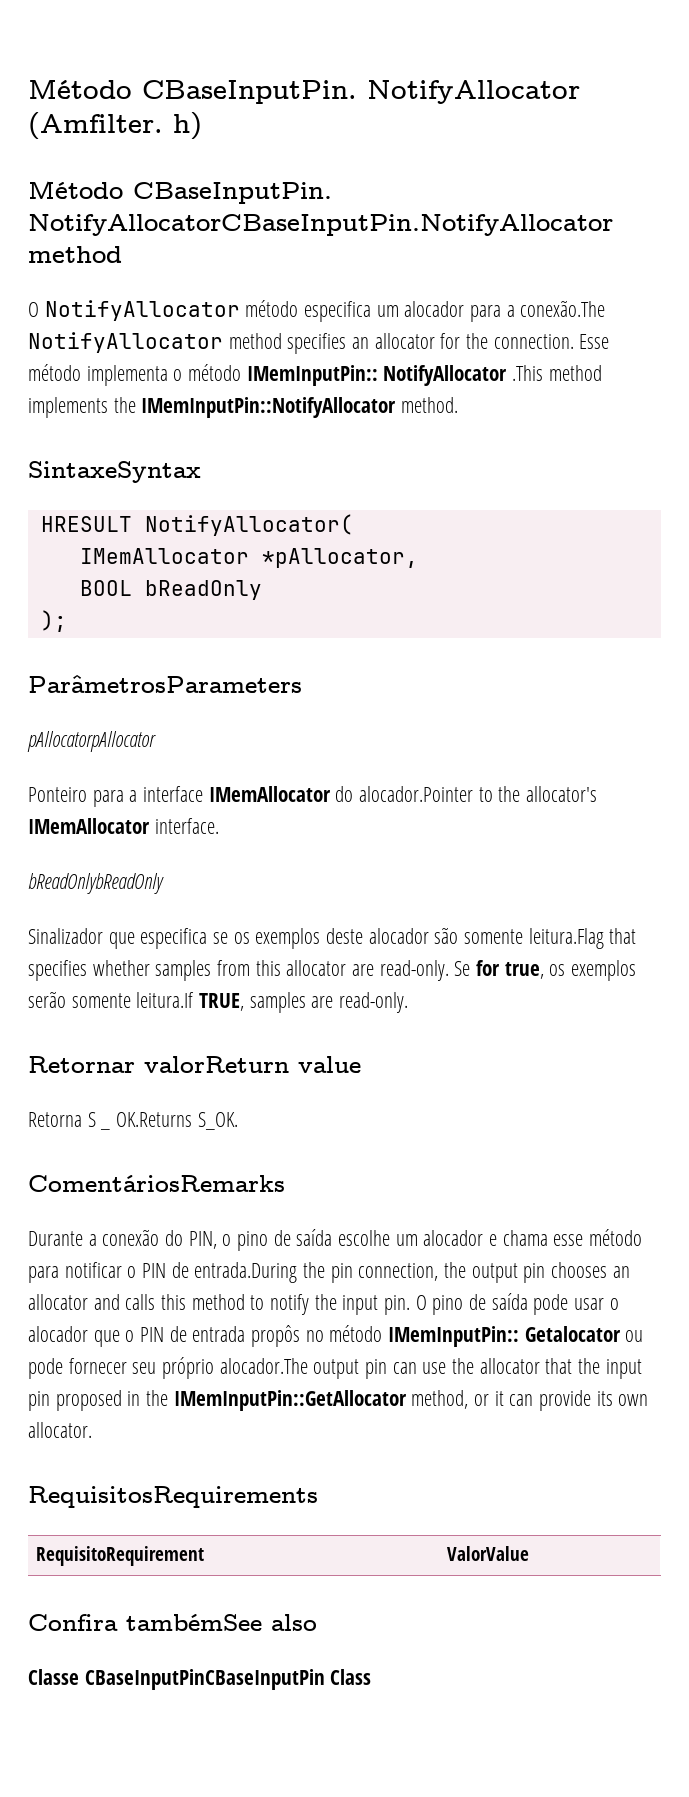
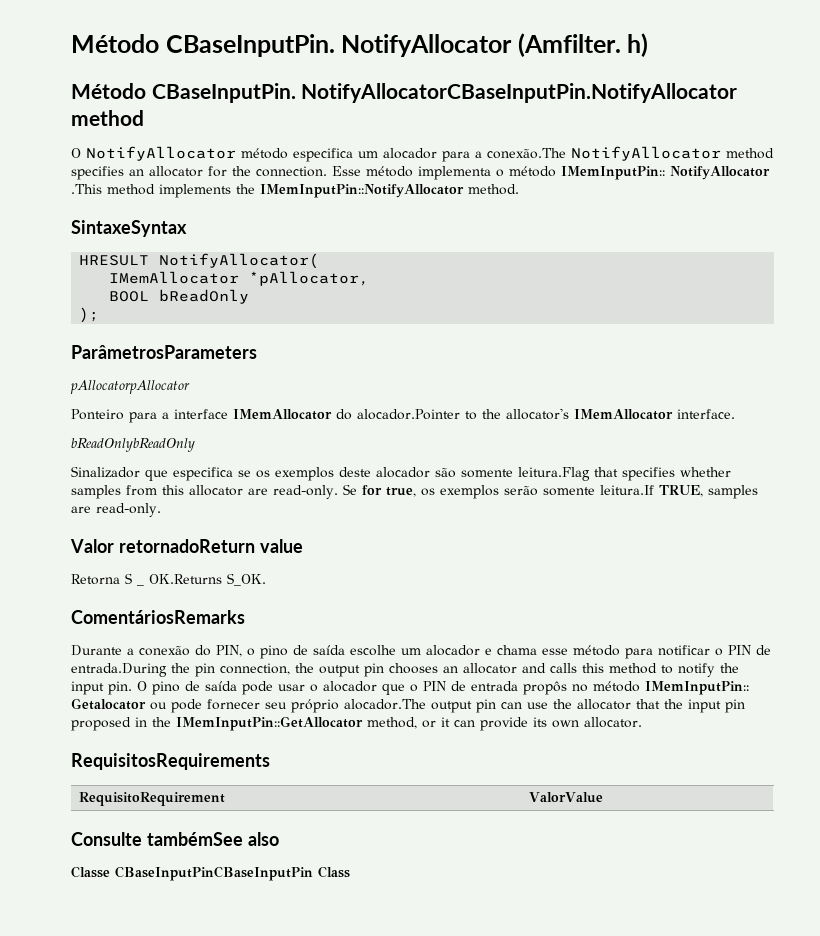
- Retornar valorReturn value
+ Valor retornadoReturn value
- Confira tambémSee also
+ Consulte tambémSee also

